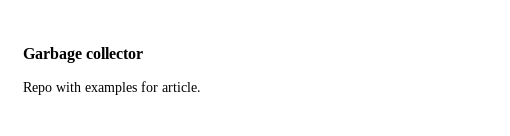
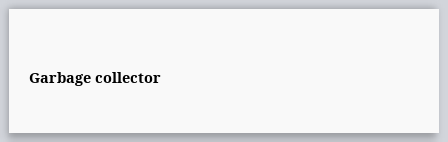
- Repo with examples for article.

